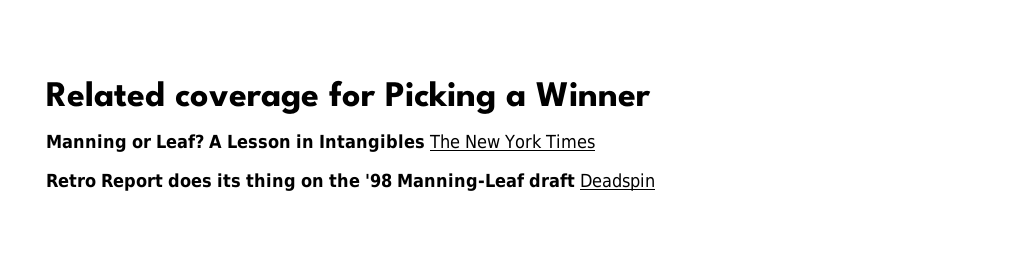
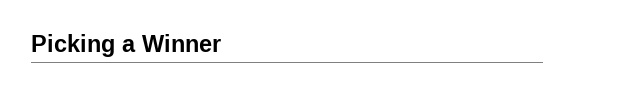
- Related coverage for Picking a Winner
+ Picking a Winner
- Manning or Leaf? A Lesson in Intangibles The New York Times
- Retro Report does its thing on the '98 Manning-Leaf draft Deadspin

